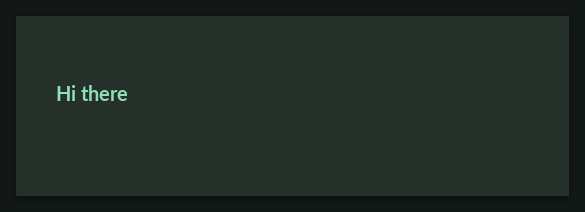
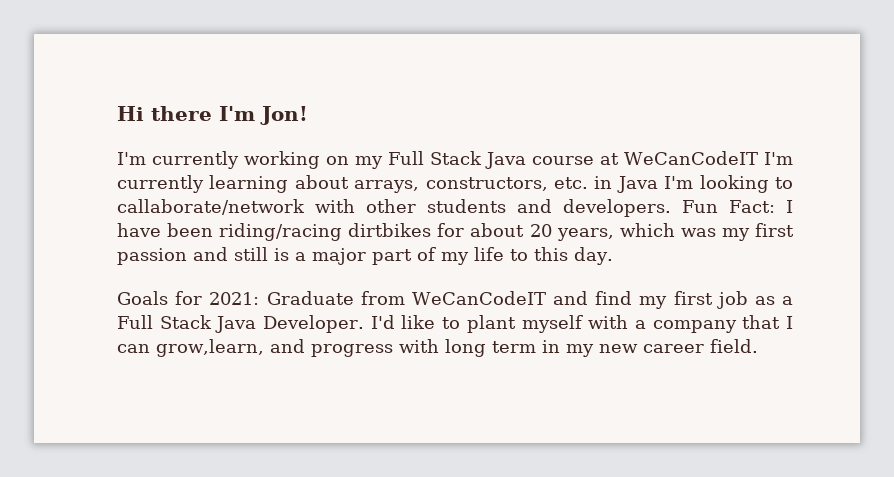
- Hi there
+ Hi there I'm Jon!
+ I'm currently working on my Full Stack Java course at WeCanCodeIT I'm currently learning about arrays, constructors, etc. in Java I'm looking to callaborate/network with other students and developers. Fun Fact: I have been riding/racing dirtbikes for about 20 years, which was my first passion and still is a major part of my life to this day.
+ Goals for 2021: Graduate from WeCanCodeIT and find my first job as a Full Stack Java Developer. I'd like to plant myself with a company that I can grow,learn, and progress with long term in my new career field.

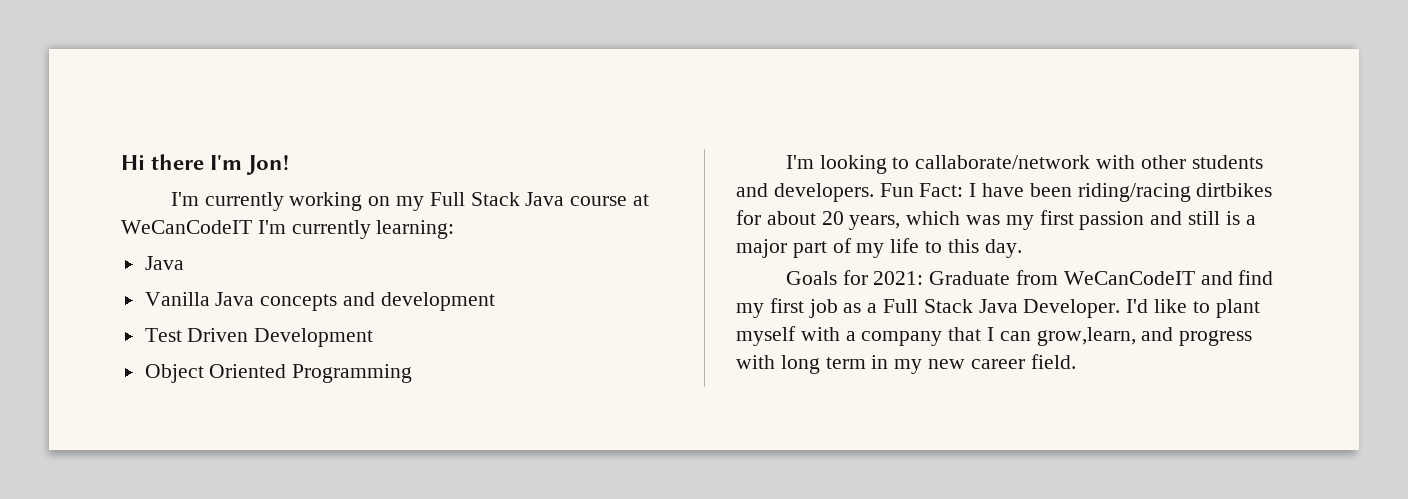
- I'm currently working on my Full Stack Java course at WeCanCodeIT I'm currently learning about arrays, constructors, etc. in Java I'm looking to callaborate/network with other students and developers.
+ I'm currently working on my Full Stack Java course at WeCanCodeIT I'm currently learning:
+ Java
+ Vanilla Java concepts and development
+ Test Driven Development
+ Object Oriented Programming
+ I'm looking to callaborate/network with other students and developers.

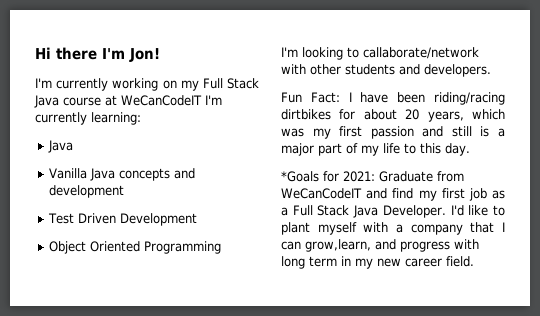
- I'm looking to callaborate/network with other students and developers. Fun Fact: I have been riding/racing dirtbikes for about 20 years, which was my first passion and still is a major part of my life to this day.
+ I'm looking to callaborate/network with other students and developers.
+ Fun Fact: I have been riding/racing dirtbikes for about 20 years, which was my first passion and still is a major part of my life to this day.
- Goals for 2021: Graduate from WeCanCodeIT and find my first job as a Full Stack Java Developer.
+ *Goals for 2021: Graduate from WeCanCodeIT and find my first job as a Full Stack Java Developer.

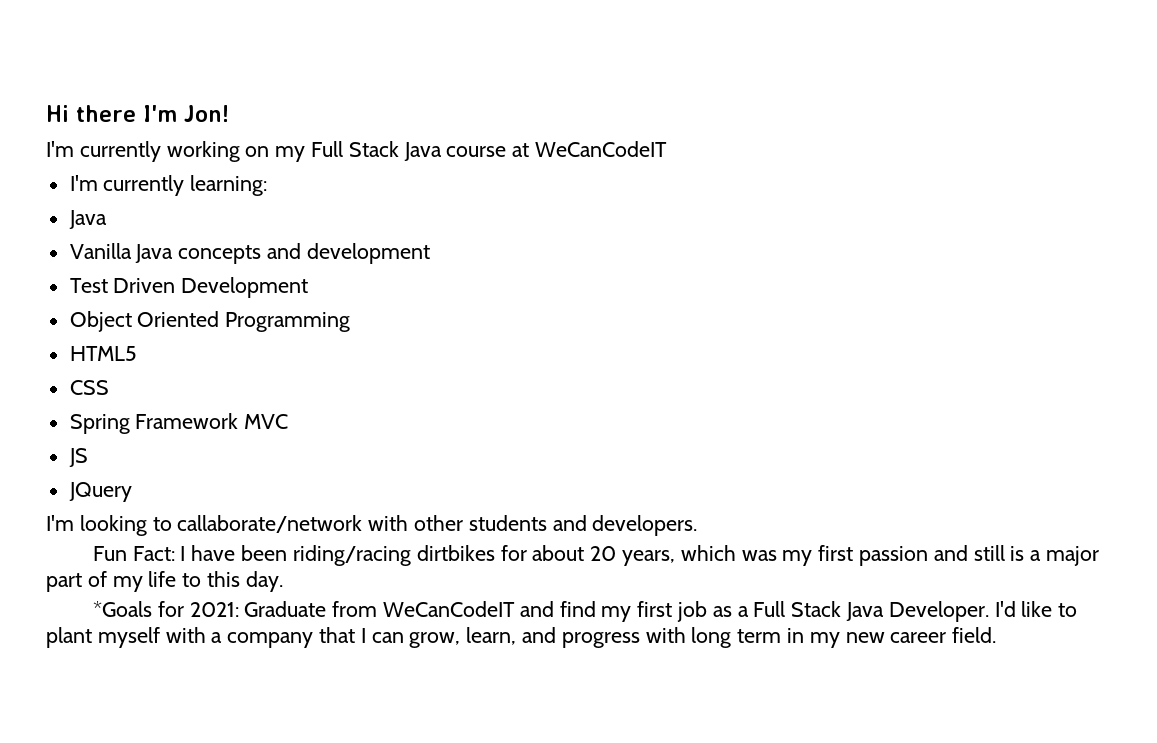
- I'm currently working on my Full Stack Java course at WeCanCodeIT I'm currently learning:
+ I'm currently working on my Full Stack Java course at WeCanCodeIT
+ I'm currently learning:
+ HTML5
+ CSS
+ Spring Framework MVC
+ JS
+ JQuery
- I'd like to plant myself with a company that I can grow,learn, and progress with long term in my new career field.
+ I'd like to plant myself with a company that I can grow, learn, and progress with long term in my new career field.

